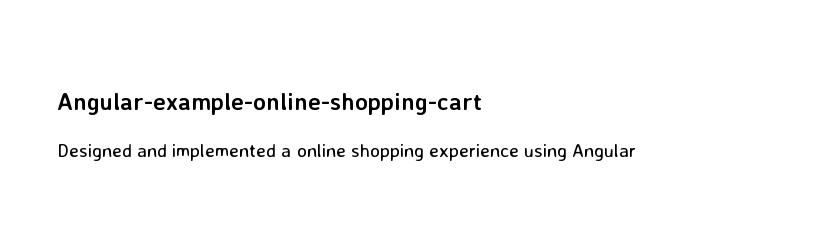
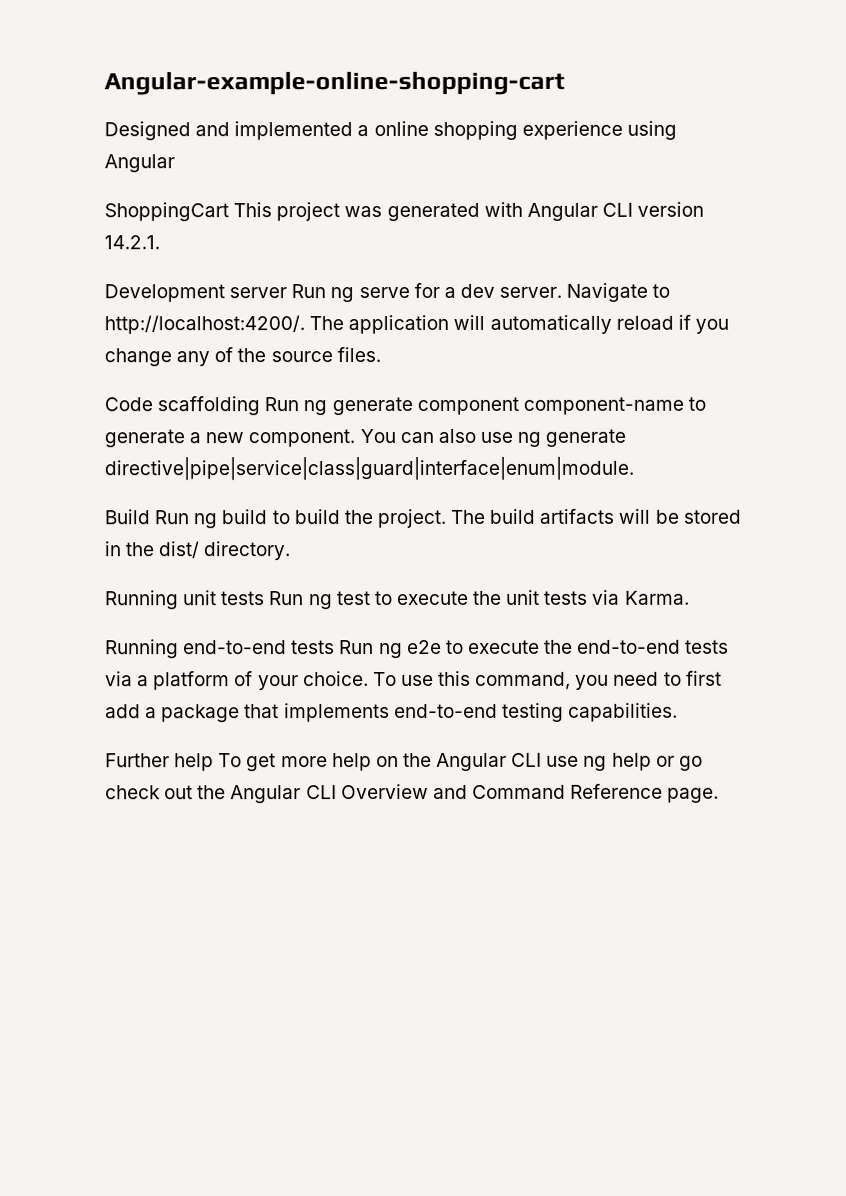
+ ShoppingCart This project was generated with Angular CLI version 14.2.1.
+ Development server Run ng serve for a dev server. Navigate to http://localhost:4200/. The application will automatically reload if you change any of the source files.
+ Code scaffolding Run ng generate component component-name to generate a new component. You can also use ng generate directive|pipe|service|class|guard|interface|enum|module.
+ Build Run ng build to build the project. The build artifacts will be stored in the dist/ directory.
+ Running unit tests Run ng test to execute the unit tests via Karma.
+ Running end-to-end tests Run ng e2e to execute the end-to-end tests via a platform of your choice. To use this command, you need to first add a package that implements end-to-end testing capabilities.
+ Further help To get more help on the Angular CLI use ng help or go check out the Angular CLI Overview and Command Reference page.

